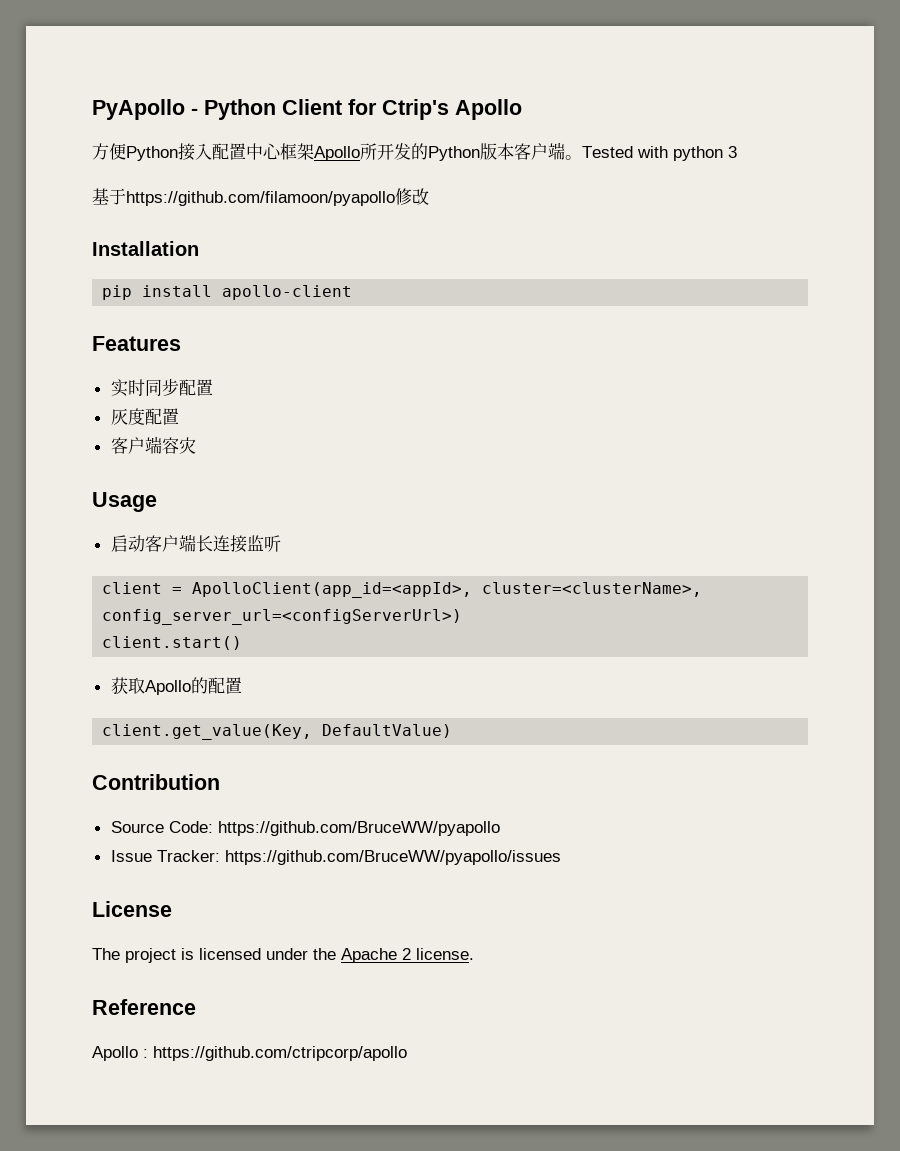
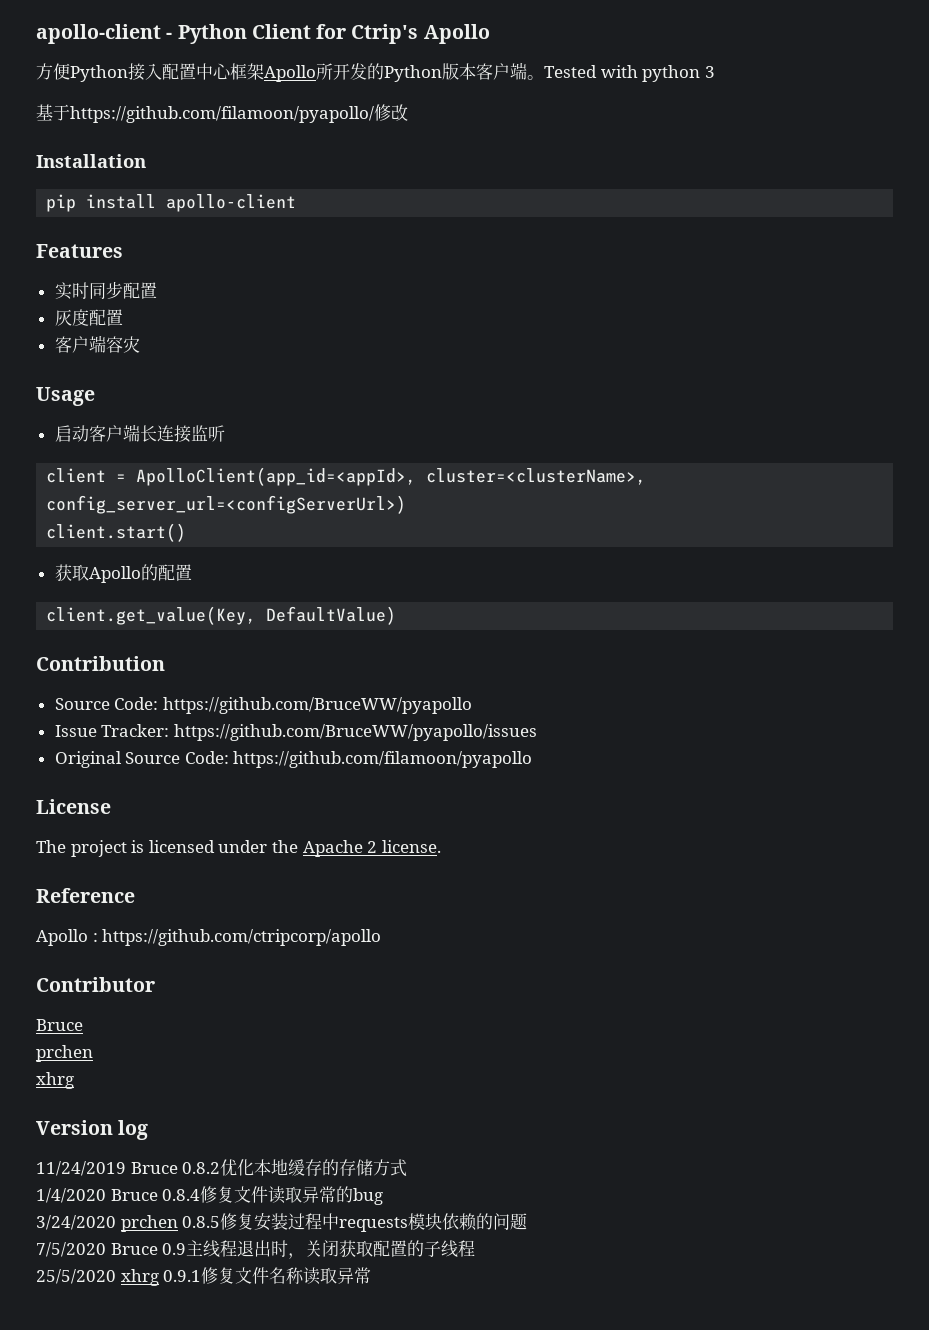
- PyApollo - Python Client for Ctrip's Apollo
+ apollo-client - Python Client for Ctrip's Apollo
- 基于https://github.com/filamoon/pyapollo修改
+ 基于https://github.com/filamoon/pyapollo/修改
+ Original Source Code: https://github.com/filamoon/pyapollo
+ Contributor
+ Bruce
+ prchen
+ xhrg
+ Version log
+ 11/24/2019 Bruce 0.8.2优化本地缓存的存储方式
+ 1/4/2020 Bruce 0.8.4修复文件读取异常的bug
+ 3/24/2020 prchen 0.8.5修复安装过程中requests模块依赖的问题
+ 7/5/2020 Bruce 0.9主线程退出时，关闭获取配置的子线程
+ 25/5/2020 xhrg 0.9.1修复文件名称读取异常

